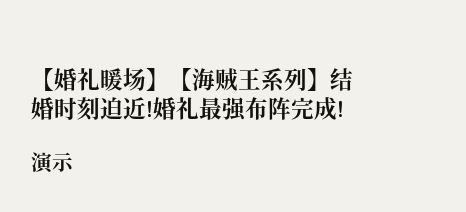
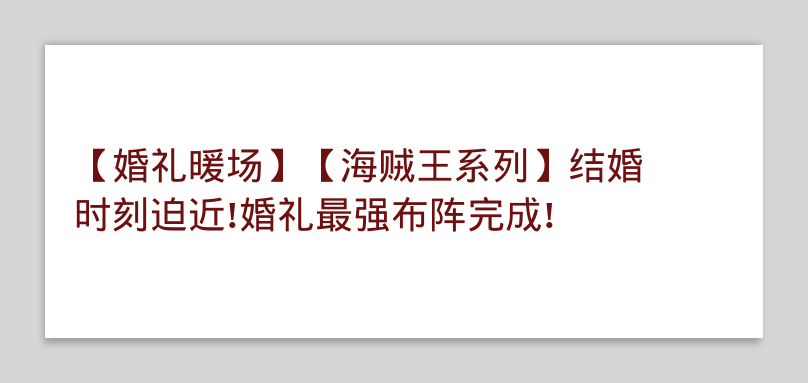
- 演示

